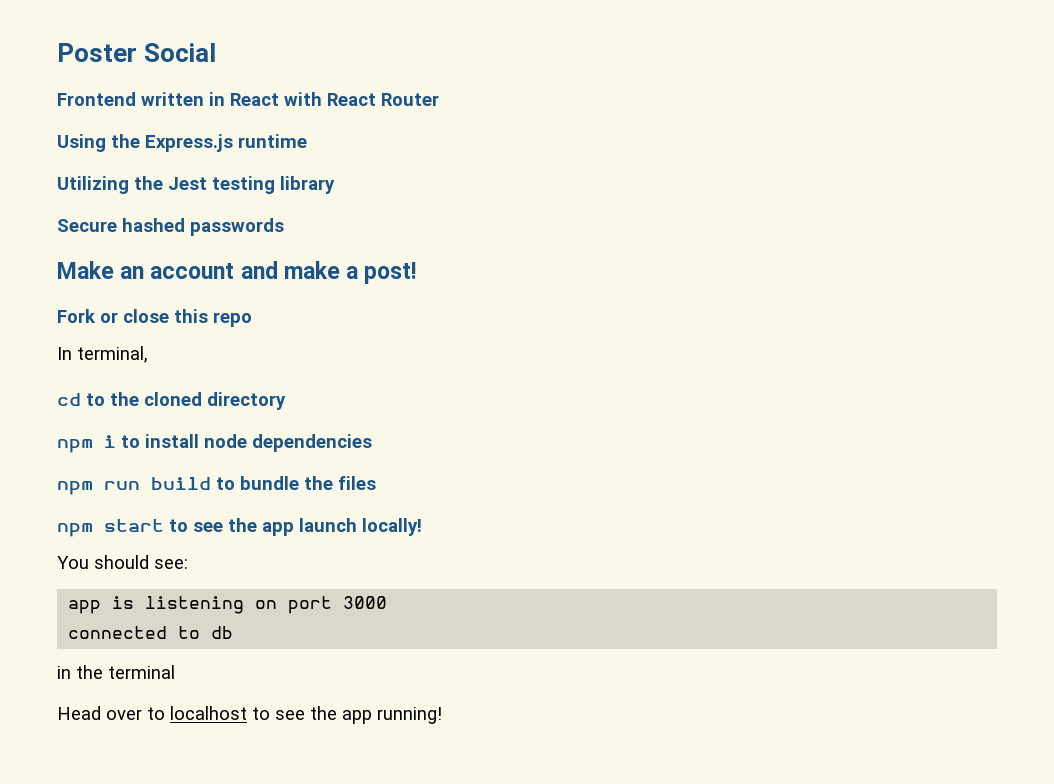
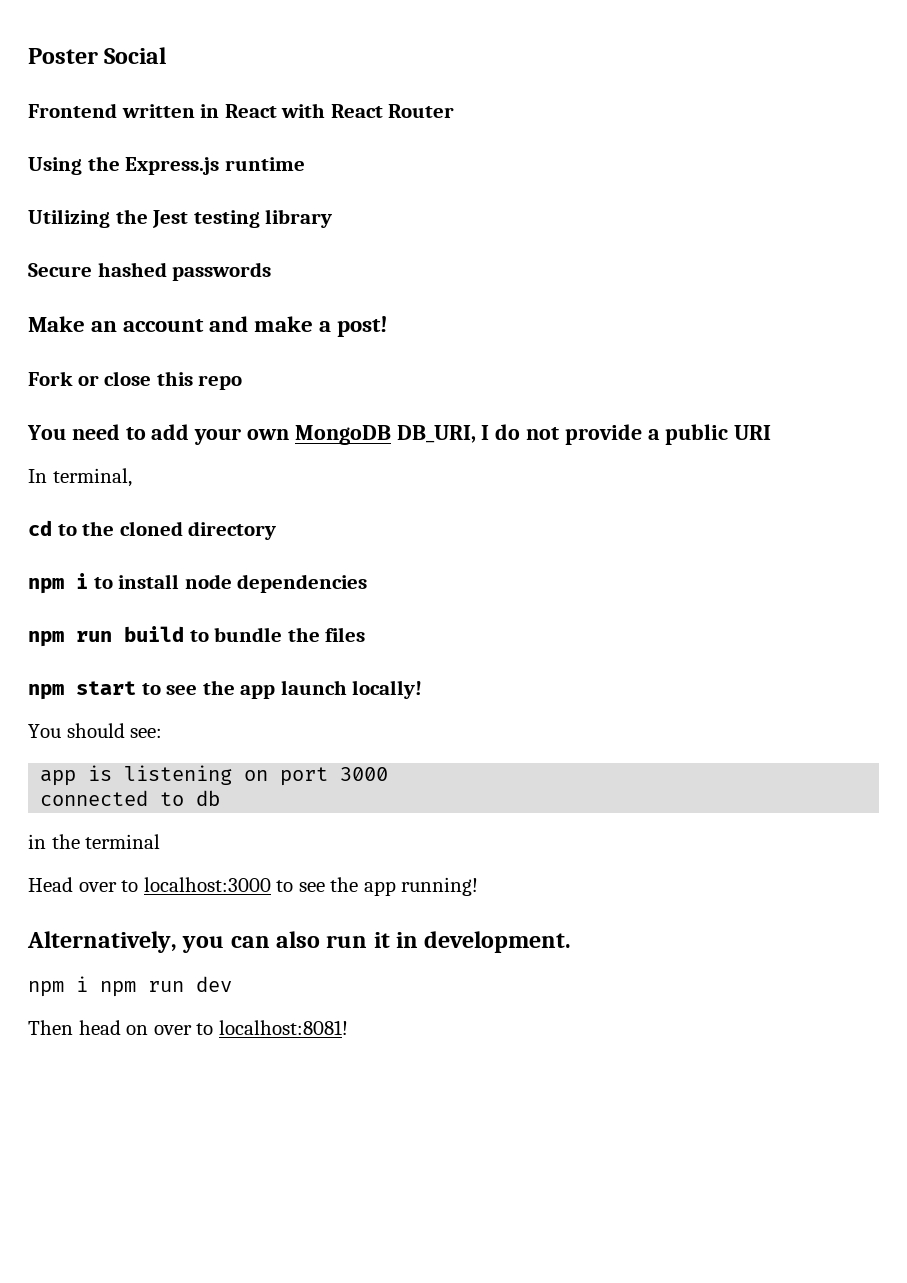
+ You need to add your own MongoDB DB_URI, I do not provide a public URI
- Head over to localhost to see the app running!
+ Head over to localhost:3000 to see the app running!
+ Alternatively, you can also run it in development.
+ npm i npm run dev
+ Then head on over to localhost:8081!

